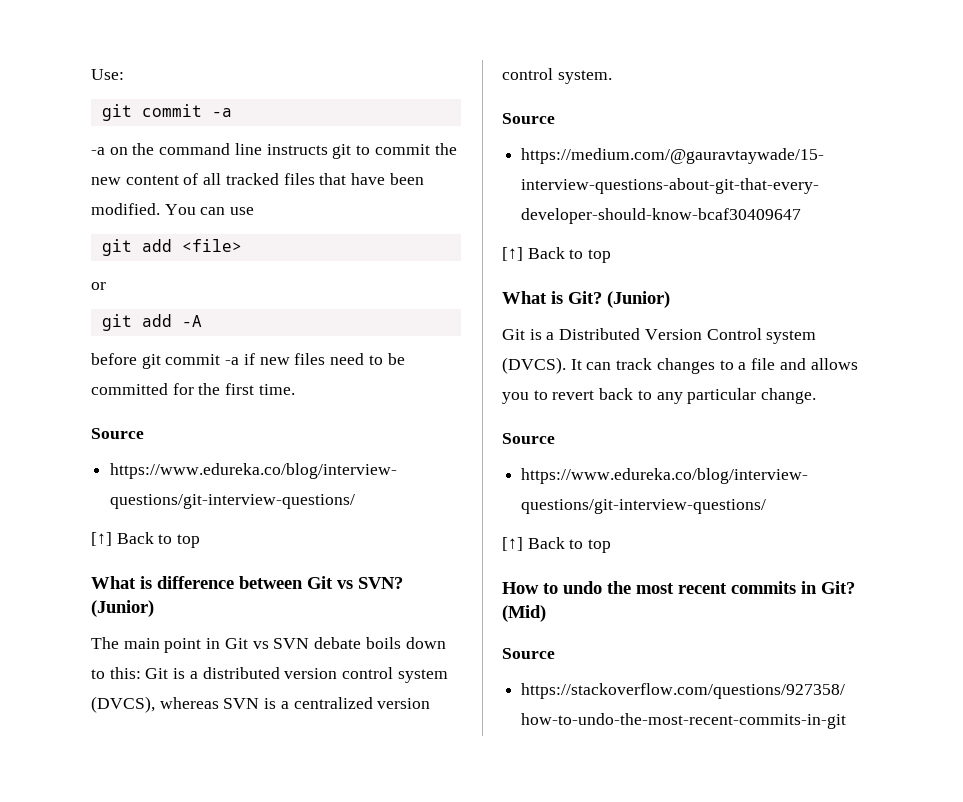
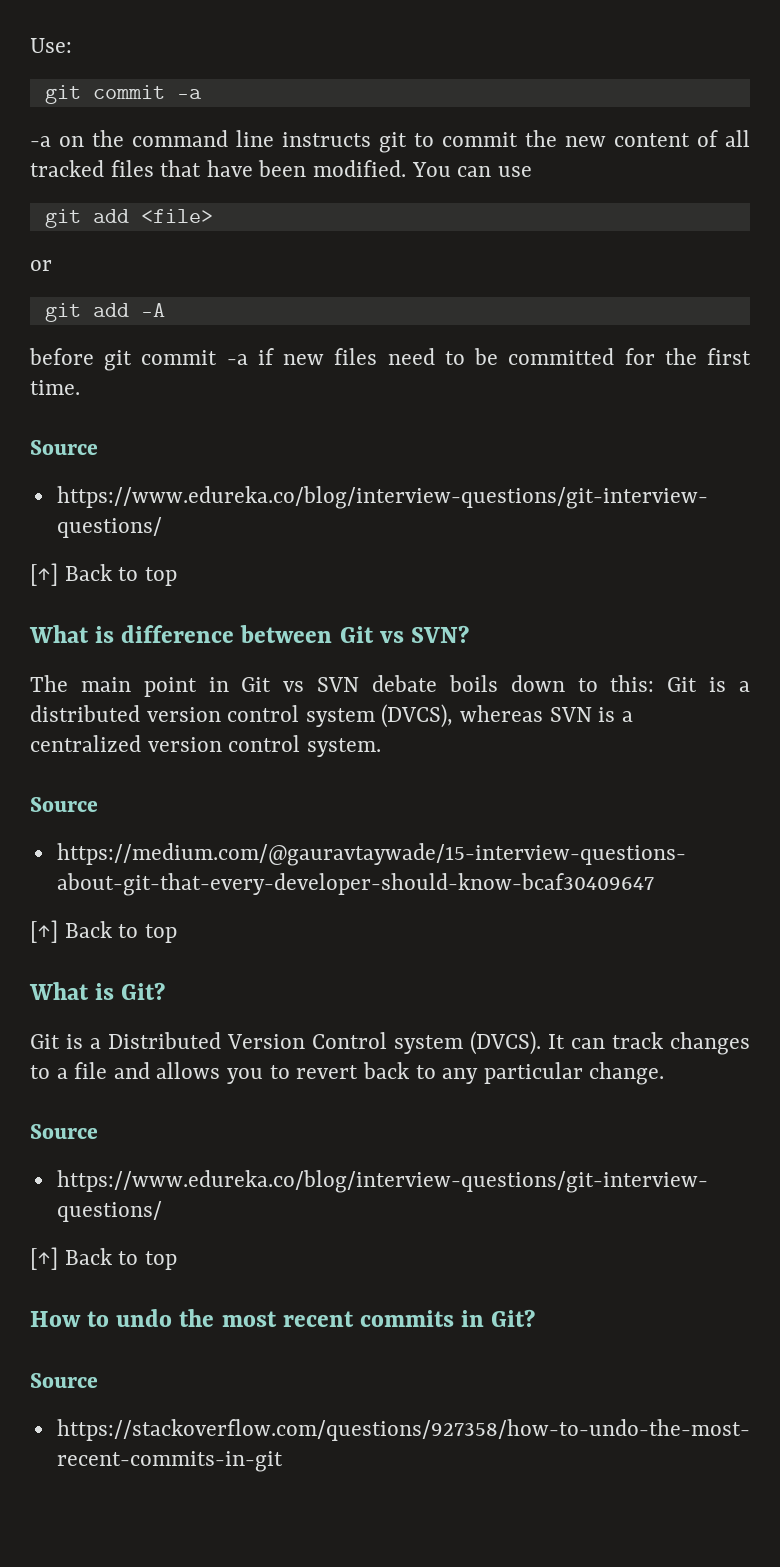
- What is difference between Git vs SVN? (Junior)
+ What is difference between Git vs SVN?
- What is Git? (Junior)
+ What is Git?
- (Mid)

